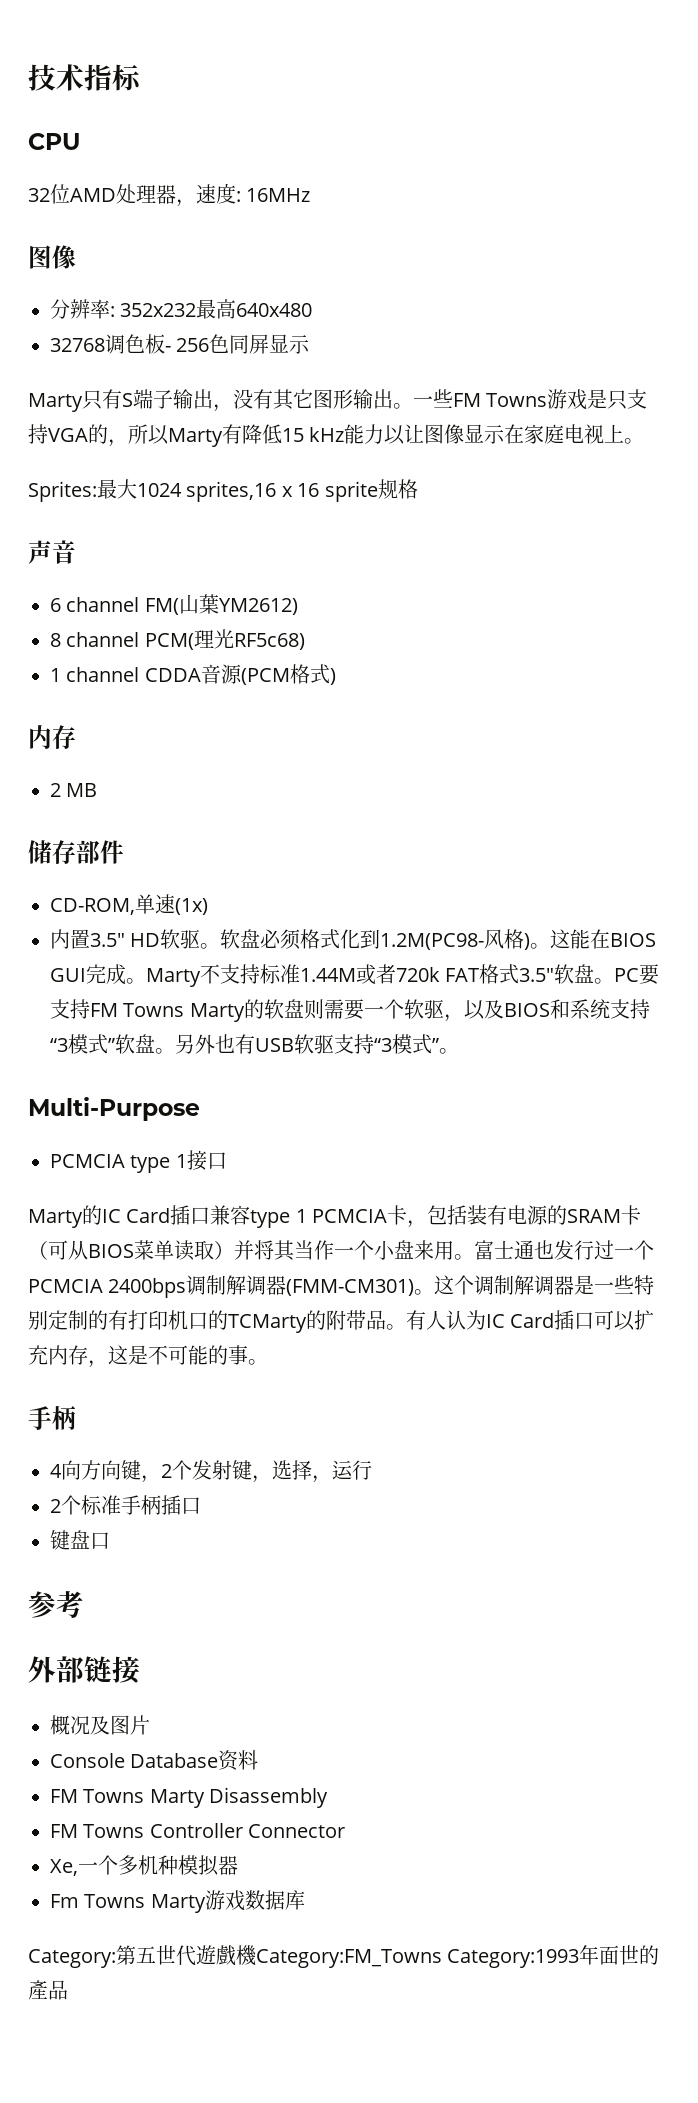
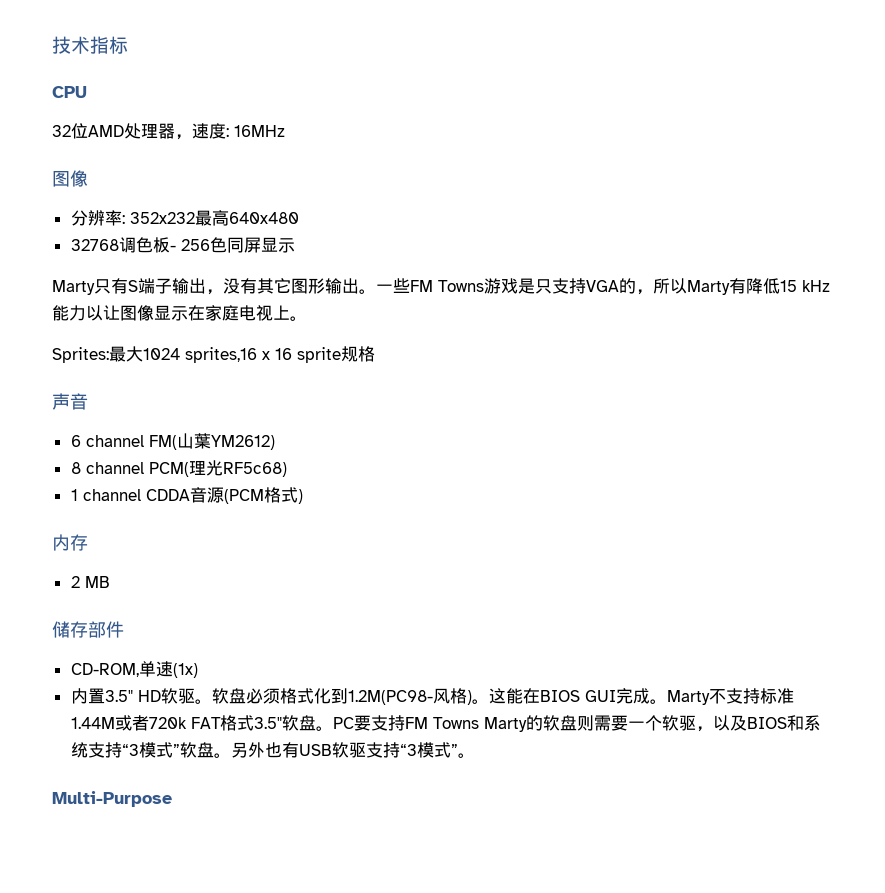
- PCMCIA type 1接口
- Marty的IC Card插口兼容type 1 PCMCIA卡，包括装有电源的SRAM卡（可从BIOS菜单读取）并将其当作一个小盘来用。富士通也发行过一个PCMCIA 2400bps调制解调器(FMM-CM301)。这个调制解调器是一些特别定制的有打印机口的TCMarty的附带品。有人认为IC Card插口可以扩充内存，这是不可能的事。
- 手柄
- 4向方向键，2个发射键，选择，运行
- 2个标准手柄插口
- 键盘口
- 参考
- 外部链接
- 概况及图片
- Console Database资料
- FM Towns Marty Disassembly
- FM Towns Controller Connector
- Xe,一个多机种模拟器
- Fm Towns Marty游戏数据库
- Category:第五世代遊戲機Category:FM_Towns Category:1993年面世的產品

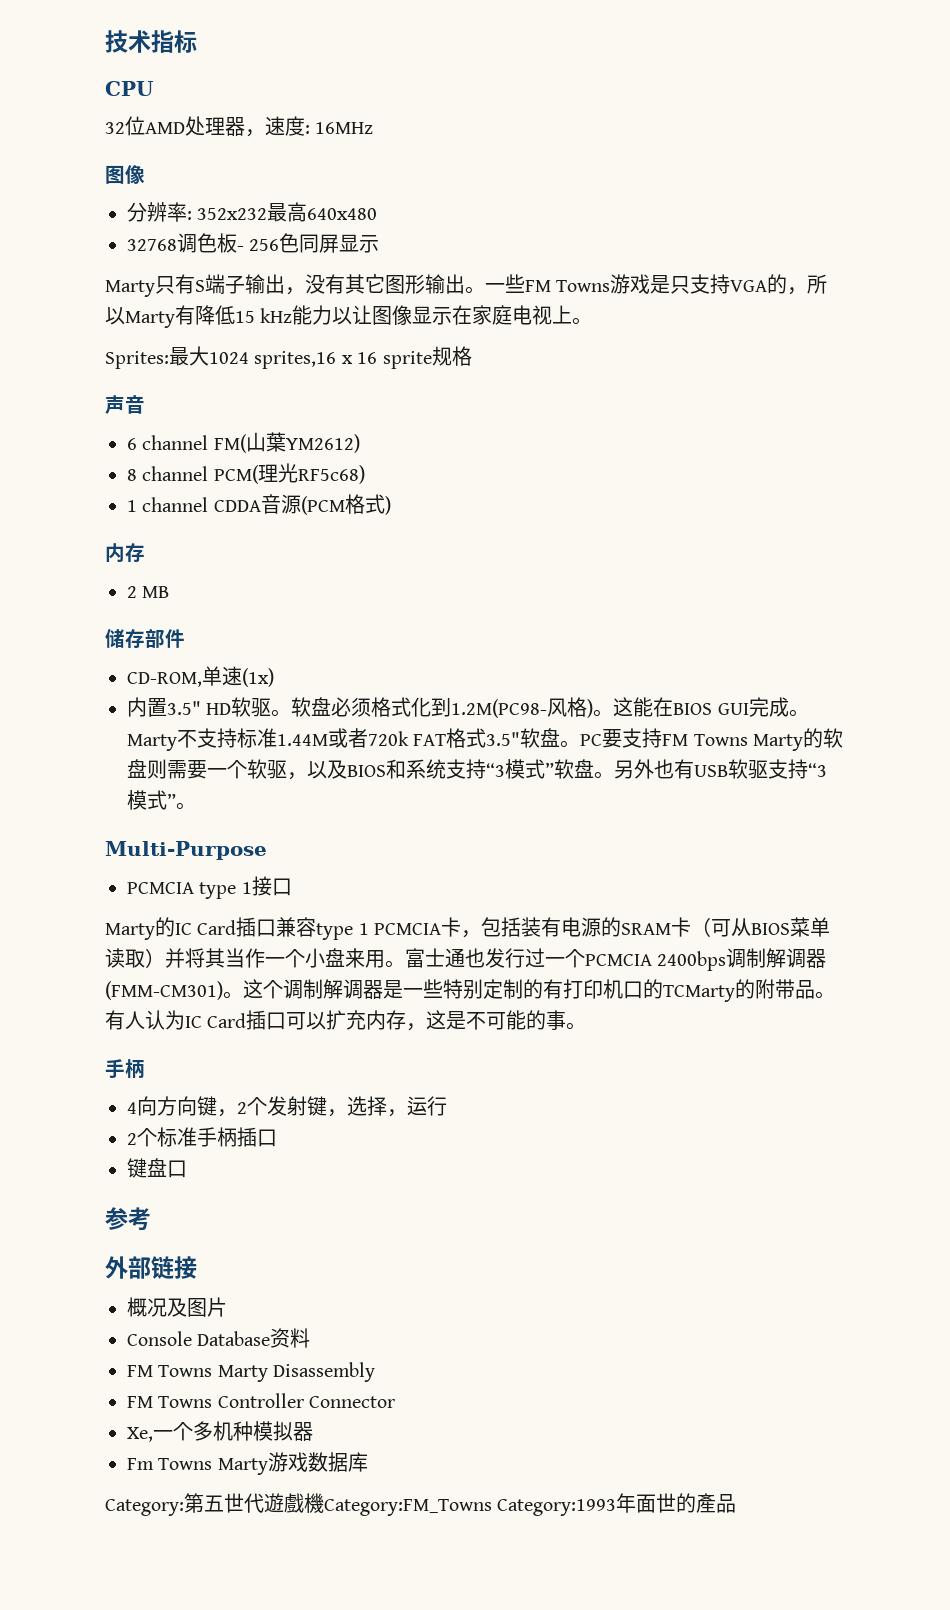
+ PCMCIA type 1接口
+ Marty的IC Card插口兼容type 1 PCMCIA卡，包括装有电源的SRAM卡（可从BIOS菜单读取）并将其当作一个小盘来用。富士通也发行过一个PCMCIA 2400bps调制解调器(FMM-CM301)。这个调制解调器是一些特别定制的有打印机口的TCMarty的附带品。有人认为IC Card插口可以扩充内存，这是不可能的事。
+ 手柄
+ 4向方向键，2个发射键，选择，运行
+ 2个标准手柄插口
+ 键盘口
+ 参考
+ 外部链接
+ 概况及图片
+ Console Database资料
+ FM Towns Marty Disassembly
+ FM Towns Controller Connector
+ Xe,一个多机种模拟器
+ Fm Towns Marty游戏数据库
+ Category:第五世代遊戲機Category:FM_Towns Category:1993年面世的產品

